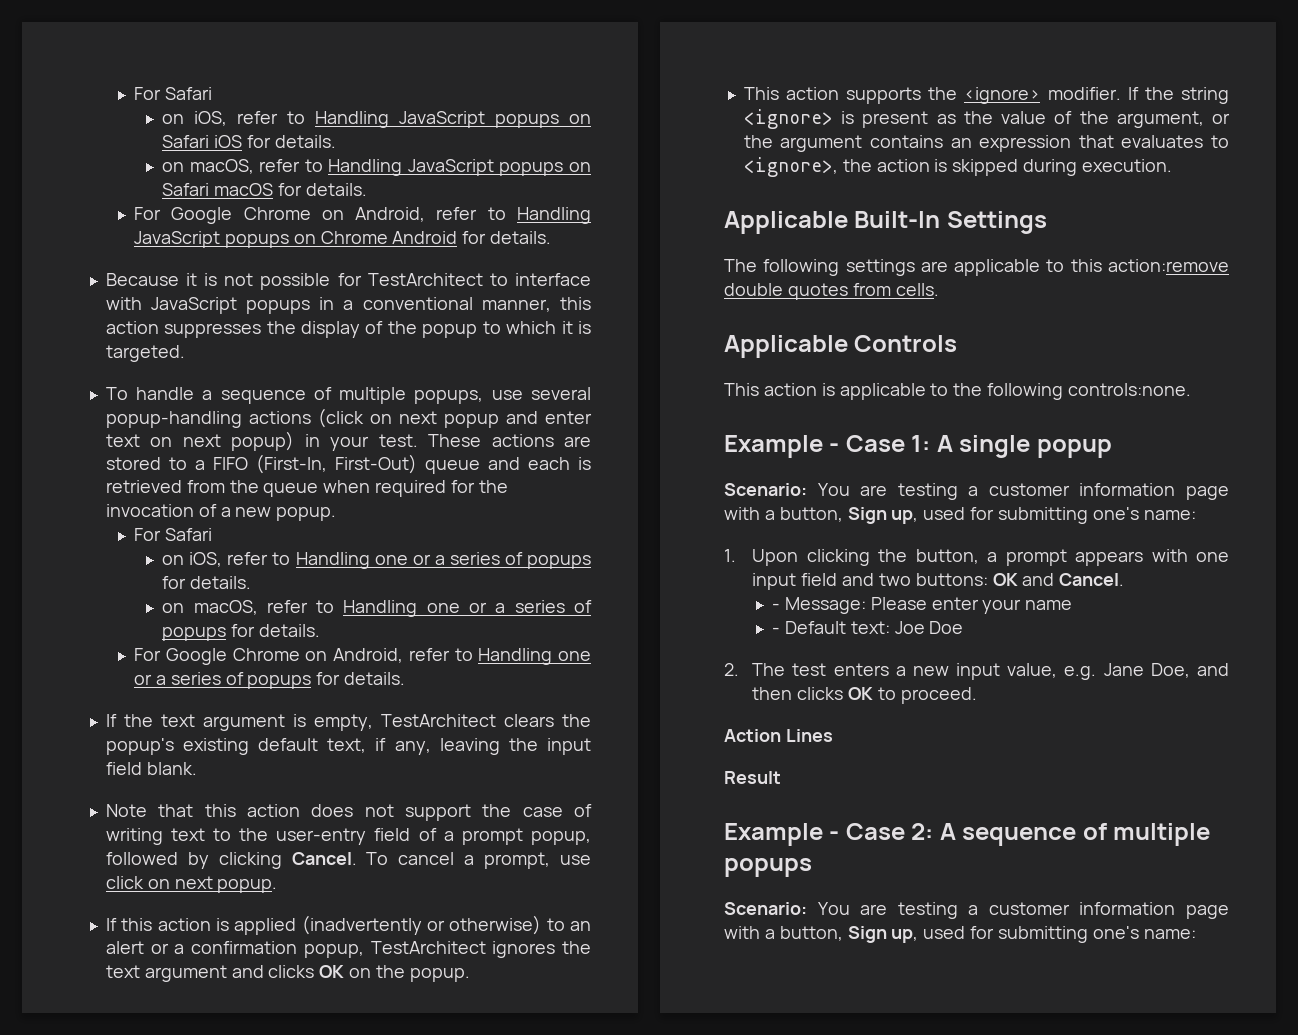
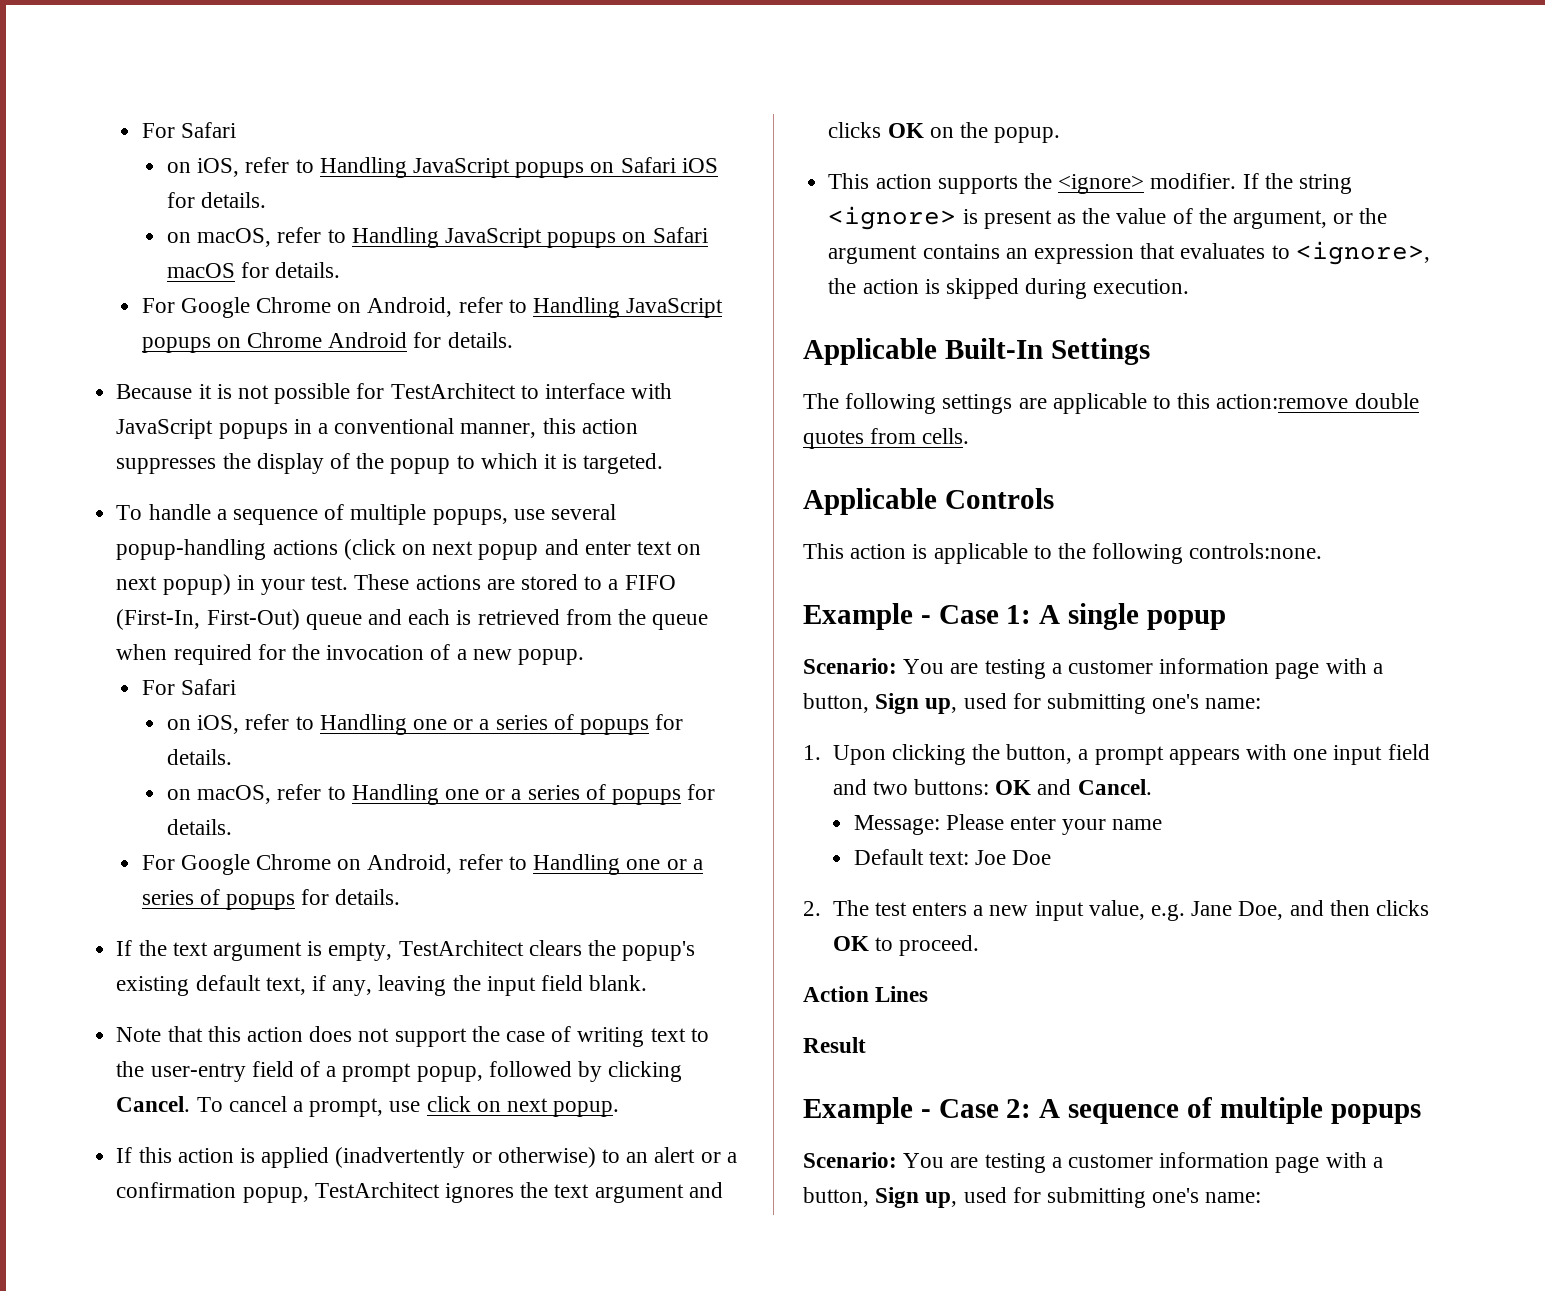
- - Message: Please enter your name
+ Message: Please enter your name
- - Default text: Joe Doe
+ Default text: Joe Doe

